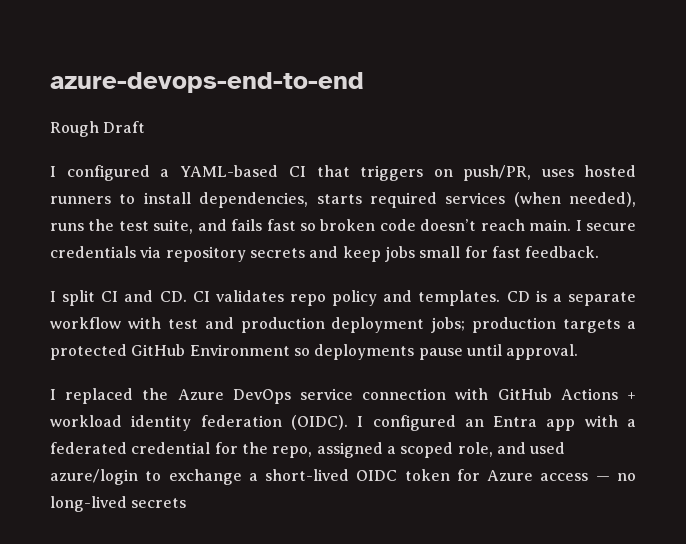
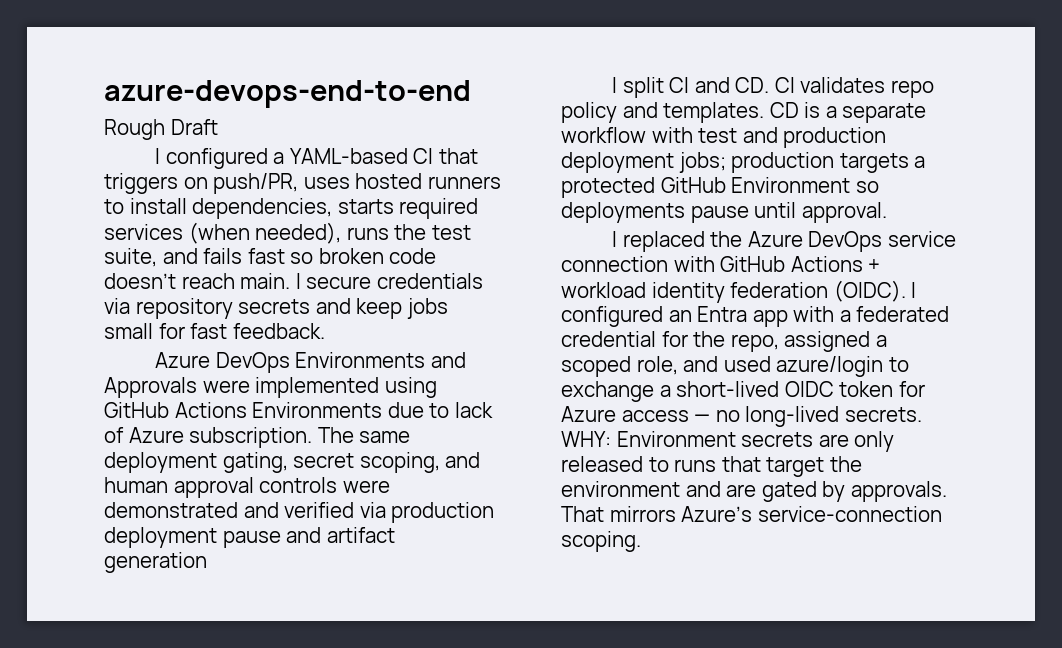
+ Azure DevOps Environments and Approvals were implemented using GitHub Actions Environments due to lack of Azure subscription. The same deployment gating, secret scoping, and human approval controls were demonstrated and verified via production deployment pause and artifact generation
- I configured an Entra app with a federated credential for the repo, assigned a scoped role, and used azure/login to exchange a short-lived OIDC token for Azure access — no long-lived secrets
+ I configured an Entra app with a federated credential for the repo, assigned a scoped role, and used azure/login to exchange a short-lived OIDC token for Azure access — no long-lived secrets. WHY: Environment secrets are only released to runs that target the environment and are gated by approvals. That mirrors Azure’s service-connection scoping.

